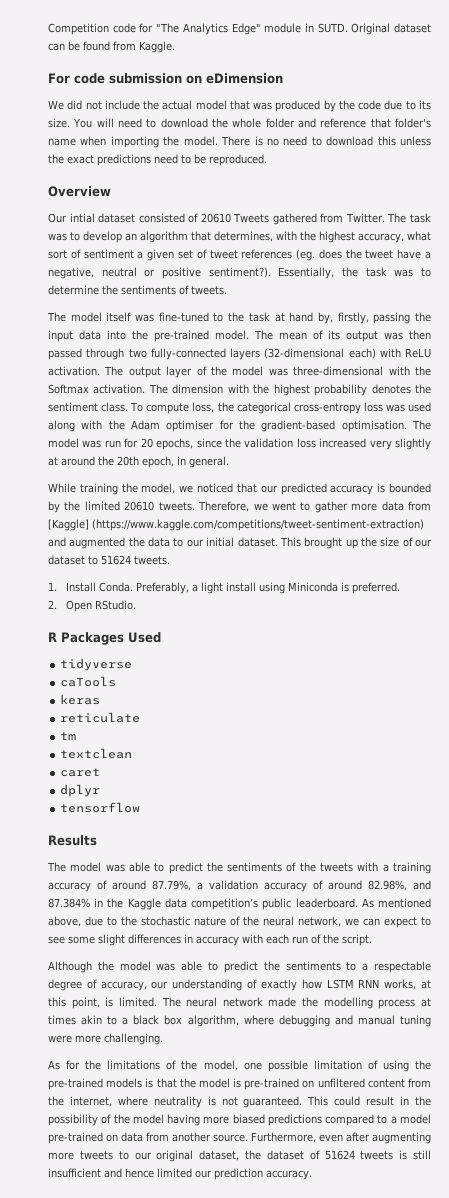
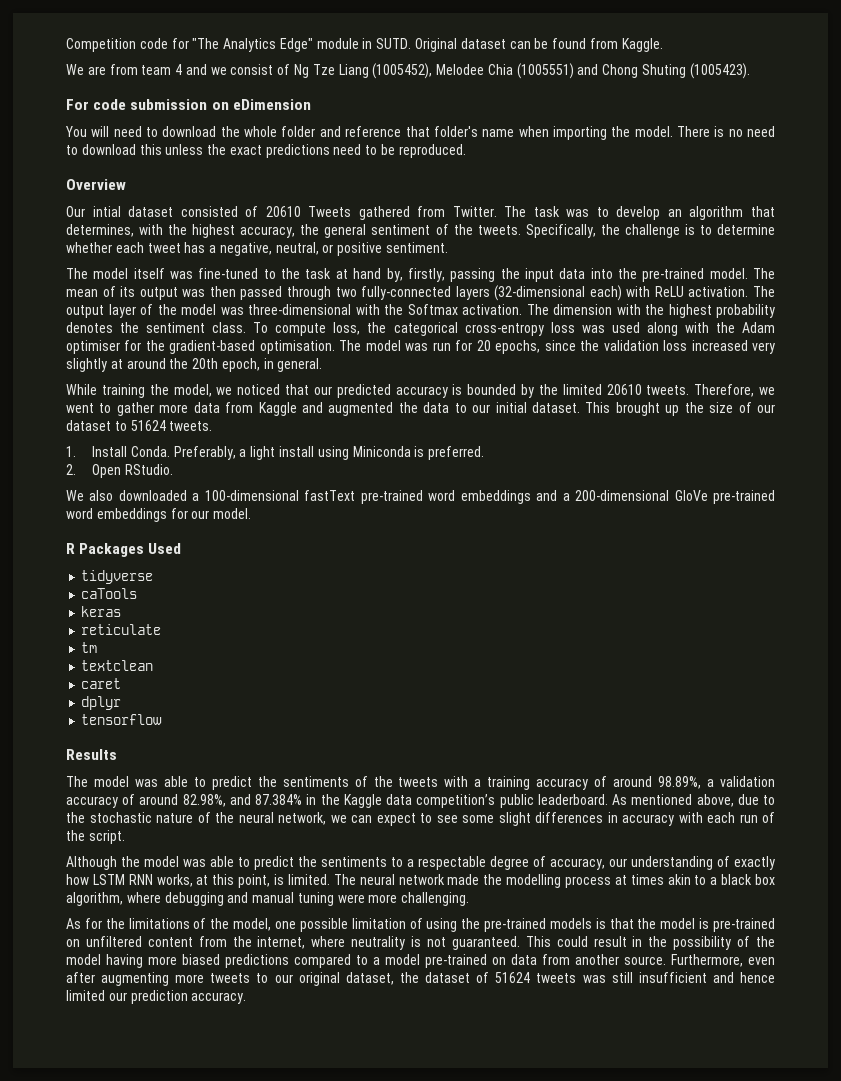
+ We are from team 4 and we consist of Ng Tze Liang (1005452), Melodee Chia (1005551) and Chong Shuting (1005423).
- We did not include the actual model that was produced by the code due to its size.
- The task was to develop an algorithm that determines, with the highest accuracy, what sort of sentiment a given set of tweet references (eg. does the tweet have a negative, neutral or positive sentiment?). Essentially, the task was to determine the sentiments of tweets.
+ The task was to develop an algorithm that determines, with the highest accuracy, the general sentiment of the tweets. Specifically, the challenge is to determine whether each tweet has a negative, neutral, or positive sentiment.
- Therefore, we went to gather more data from [Kaggle] (https://www.kaggle.com/competitions/tweet-sentiment-extraction) and augmented the data to our initial dataset.
+ Therefore, we went to gather more data from Kaggle and augmented the data to our initial dataset.
+ We also downloaded a 100-dimensional fastText pre-trained word embeddings and a 200-dimensional GloVe pre-trained word embeddings for our model.
- The model was able to predict the sentiments of the tweets with a training accuracy of around 87.79%, a validation accuracy of around 82.98%, and 87.384% in the Kaggle data competition’s public leaderboard.
+ The model was able to predict the sentiments of the tweets with a training accuracy of around 98.89%, a validation accuracy of around 82.98%, and 87.384% in the Kaggle data competition’s public leaderboard.
- Furthermore, even after augmenting more tweets to our original dataset, the dataset of 51624 tweets is still insufficient and hence limited our prediction accuracy.
+ Furthermore, even after augmenting more tweets to our original dataset, the dataset of 51624 tweets was still insufficient and hence limited our prediction accuracy.

